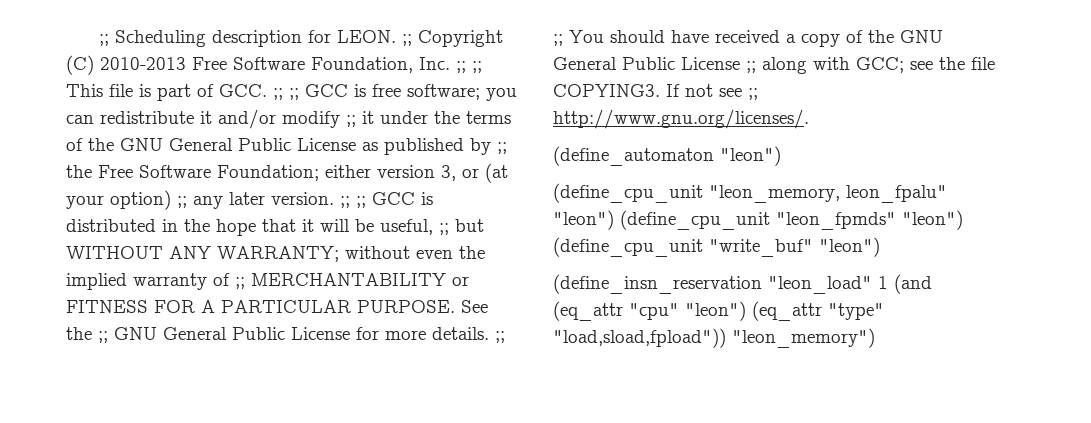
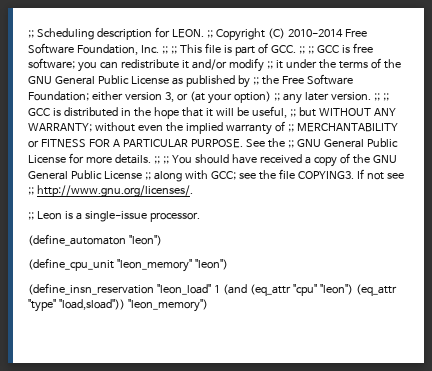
- Copyright (C) 2010-2013 Free Software Foundation, Inc. ;;
+ Copyright (C) 2010-2014 Free Software Foundation, Inc. ;;
+ ;; Leon is a single-issue processor.
  (define_automaton "leon")
- (define_cpu_unit "leon_memory, leon_fpalu" "leon") (define_cpu_unit "leon_fpmds" "leon") (define_cpu_unit "write_buf" "leon")
+ (define_cpu_unit "leon_memory" "leon")
- (define_insn_reservation "leon_load" 1 (and (eq_attr "cpu" "leon") (eq_attr "type" "load,sload,fpload")) "leon_memory")
+ (define_insn_reservation "leon_load" 1 (and (eq_attr "cpu" "leon") (eq_attr "type" "load,sload")) "leon_memory")

